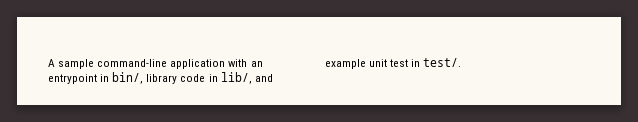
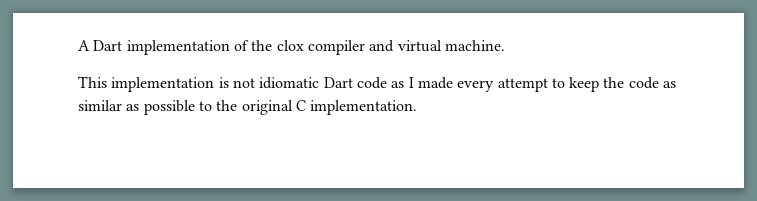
- A sample command-line application with an entrypoint in bin/, library code in lib/, and example unit test in test/.
+ A Dart implementation of the clox compiler and virtual machine.
+ This implementation is not idiomatic Dart code as I made every attempt to keep the code as similar as possible to the original C implementation.

